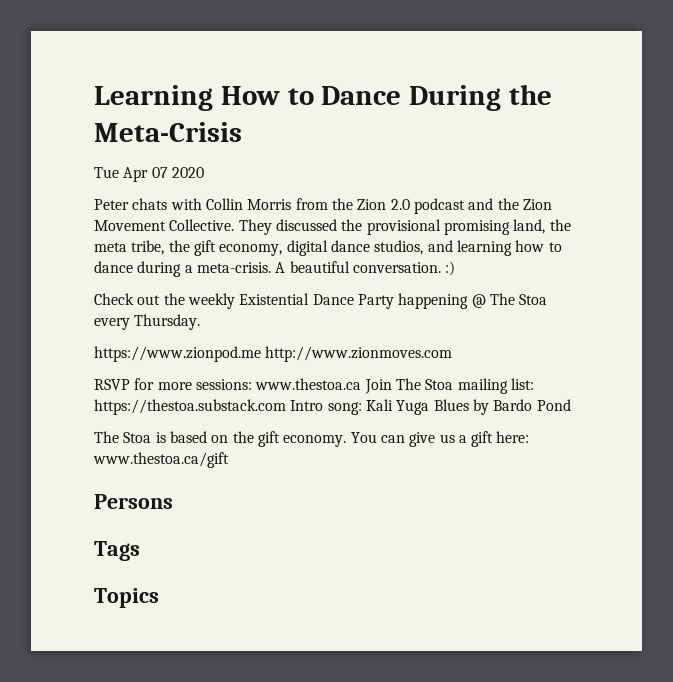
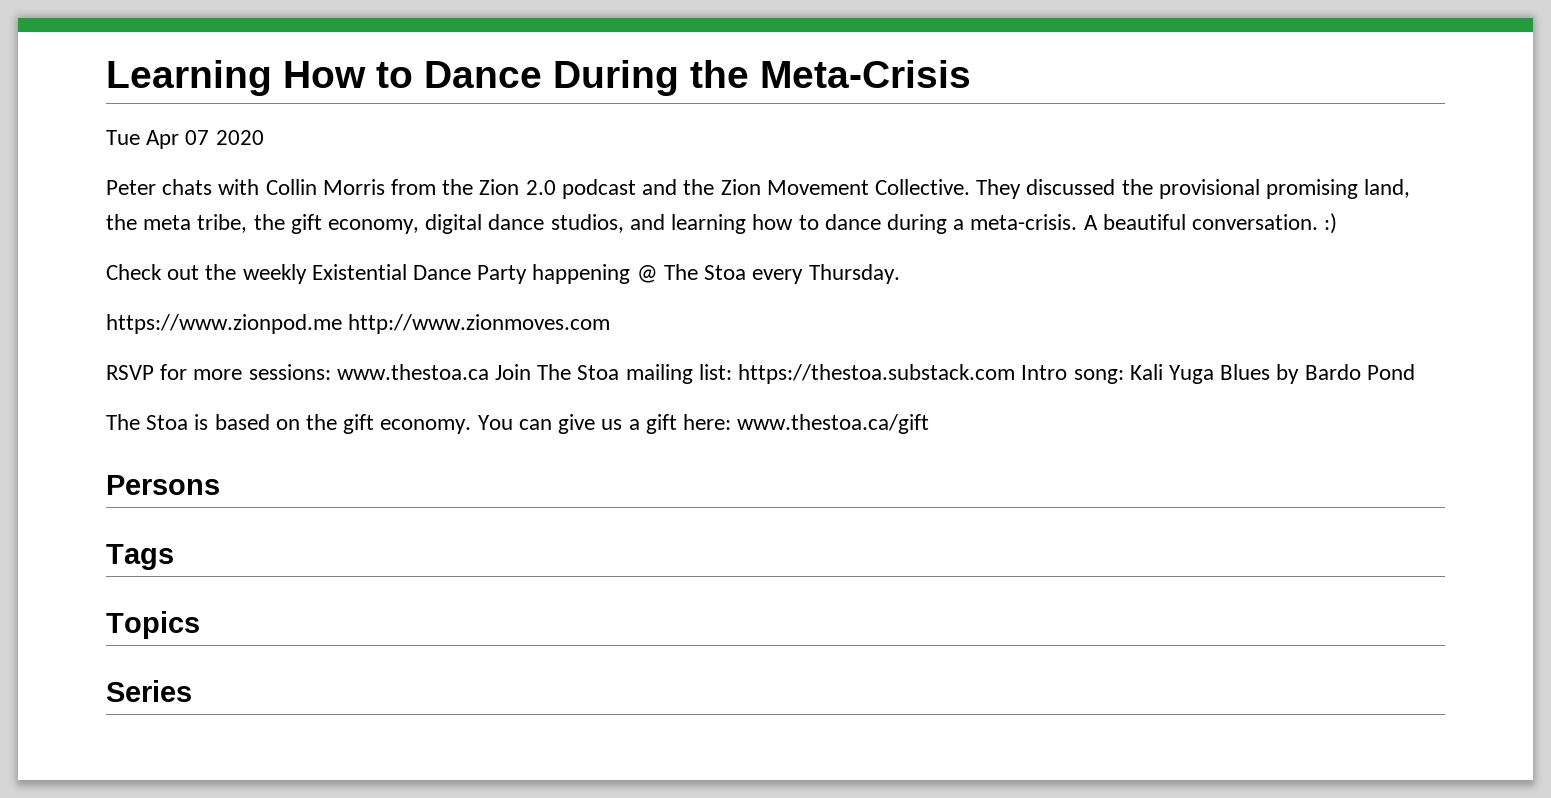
+ Series

